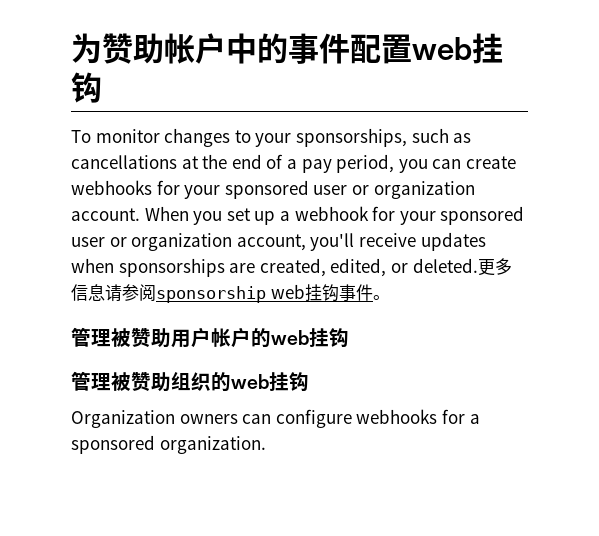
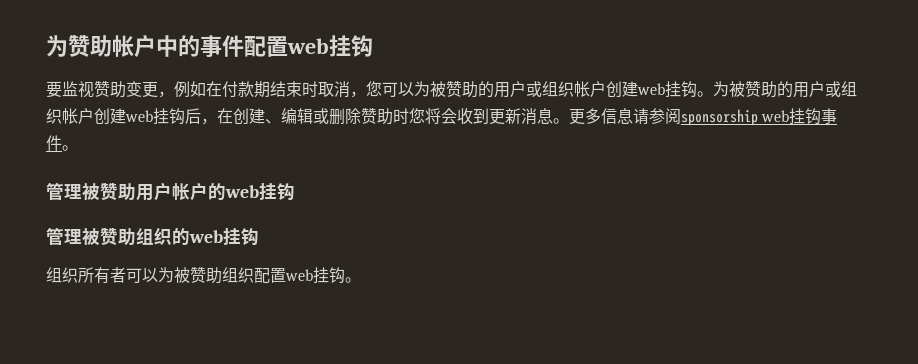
- To monitor changes to your sponsorships, such as cancellations at the end of a pay period, you can create webhooks for your sponsored user or organization account. When you set up a webhook for your sponsored user or organization account, you'll receive updates when sponsorships are created, edited, or deleted.
+ 要监视赞助变更，例如在付款期结束时取消，您可以为被赞助的用户或组织帐户创建web挂钩。为被赞助的用户或组织帐户创建web挂钩后，在创建、编辑或删除赞助时您将会收到更新消息。
- Organization owners can configure webhooks for a sponsored organization.
+ 组织所有者可以为被赞助组织配置web挂钩。

